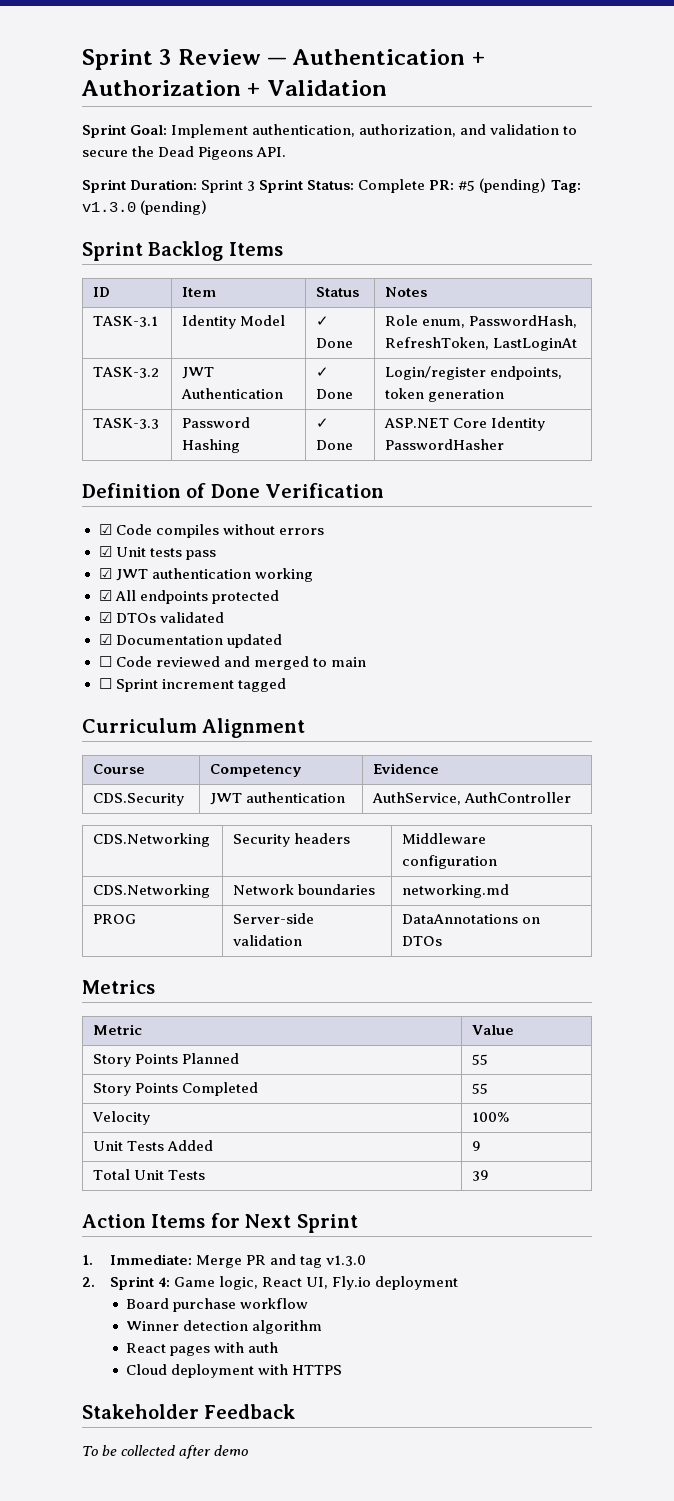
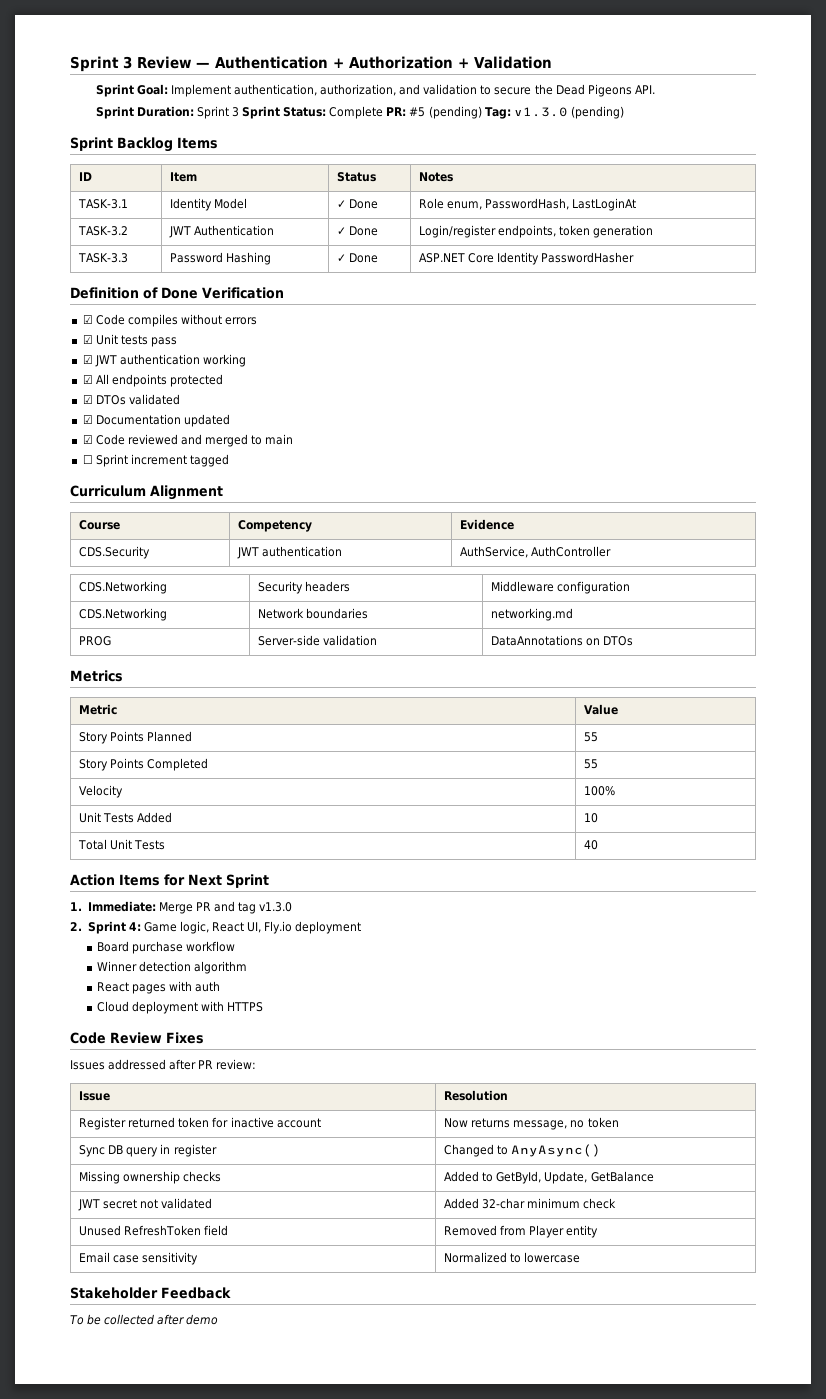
- TASK-3.1 | Identity Model | ✓ Done | Role enum, PasswordHash, RefreshToken, LastLoginAt
+ TASK-3.1 | Identity Model | ✓ Done | Role enum, PasswordHash, LastLoginAt
- ☐ Code reviewed and merged to main
+ ☑ Code reviewed and merged to main
- Unit Tests Added | 9
+ Unit Tests Added | 10
- Total Unit Tests | 39
+ Total Unit Tests | 40
+ Code Review Fixes
+ Issues addressed after PR review:
+ Issue | Resolution
+ Register returned token for inactive account | Now returns message, no token
+ Sync DB query in register | Changed to AnyAsync()
+ Missing ownership checks | Added to GetById, Update, GetBalance
+ JWT secret not validated | Added 32-char minimum check
+ Unused RefreshToken field | Removed from Player entity
+ Email case sensitivity | Normalized to lowercase

